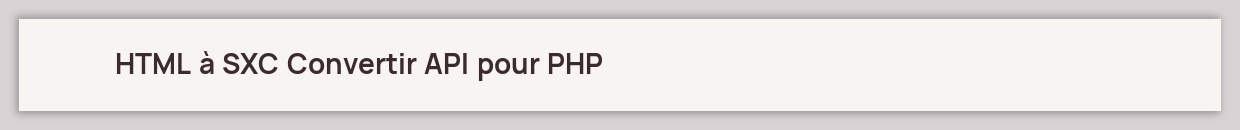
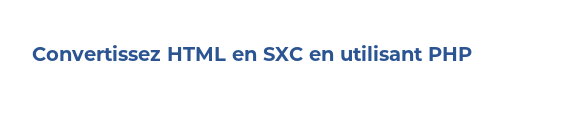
- HTML à SXC Convertir API pour PHP
+ Convertissez HTML en SXC en utilisant PHP

